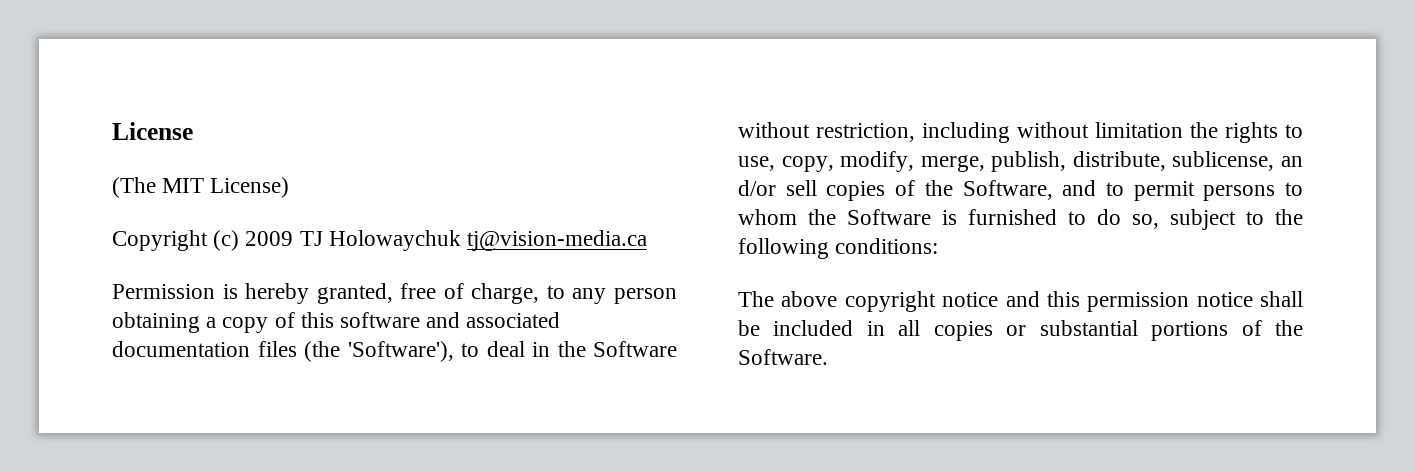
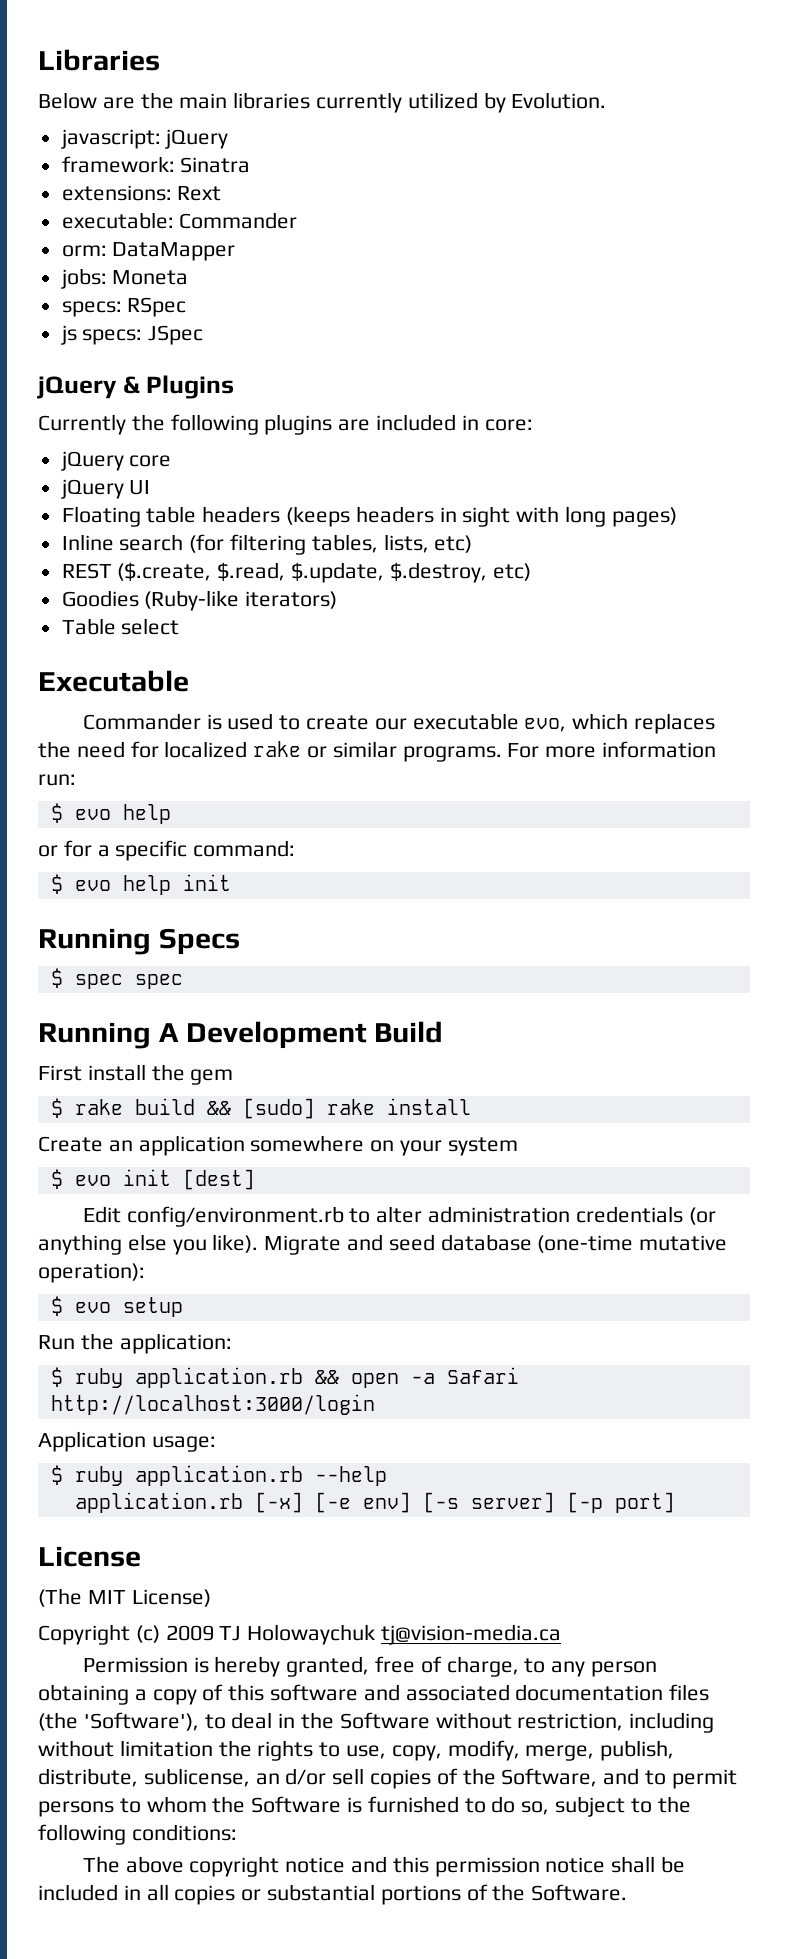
+ Libraries
+ Below are the main libraries currently utilized by Evolution.
+ javascript: jQuery
+ framework: Sinatra
+ extensions: Rext
+ executable: Commander
+ orm: DataMapper
+ jobs: Moneta
+ specs: RSpec
+ js specs: JSpec
+ jQuery & Plugins
+ Currently the following plugins are included in core:
+ jQuery core
+ jQuery UI
+ Floating table headers (keeps headers in sight with long pages)
+ Inline search (for filtering tables, lists, etc)
+ REST ($.create, $.read, $.update, $.destroy, etc)
+ Goodies (Ruby-like iterators)
+ Table select
+ Executable
+ Commander is used to create our executable evo, which replaces the need for localized rake or similar programs. For more information run:
+ $ evo help
+ or for a specific command:
+ $ evo help init
+ Running Specs
+ $ spec spec
+ Running A Development Build
+ First install the gem
+ $ rake build && [sudo] rake install
+ Create an application somewhere on your system
+ $ evo init [dest]
+ Edit config/environment.rb to alter administration credentials (or anything else you like). Migrate and seed database (one-time mutative operation):
+ $ evo setup
+ Run the application:
+ $ ruby application.rb && open -a Safari http://localhost:3000/login
+ Application usage:
+ $ ruby application.rb --help
+ application.rb [-x] [-e env] [-s server] [-p port]

